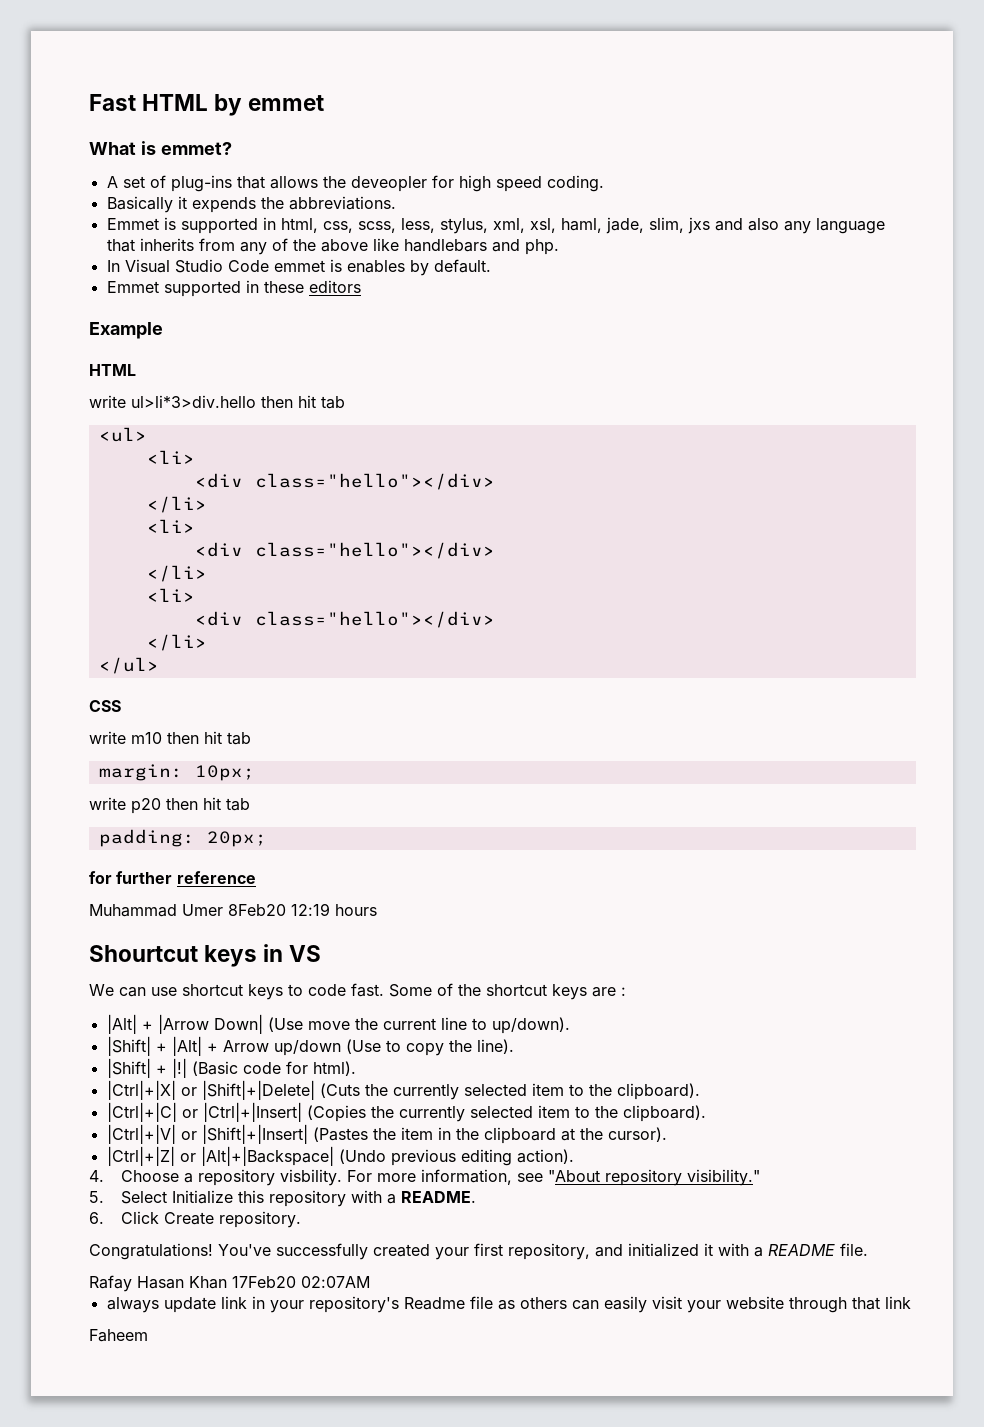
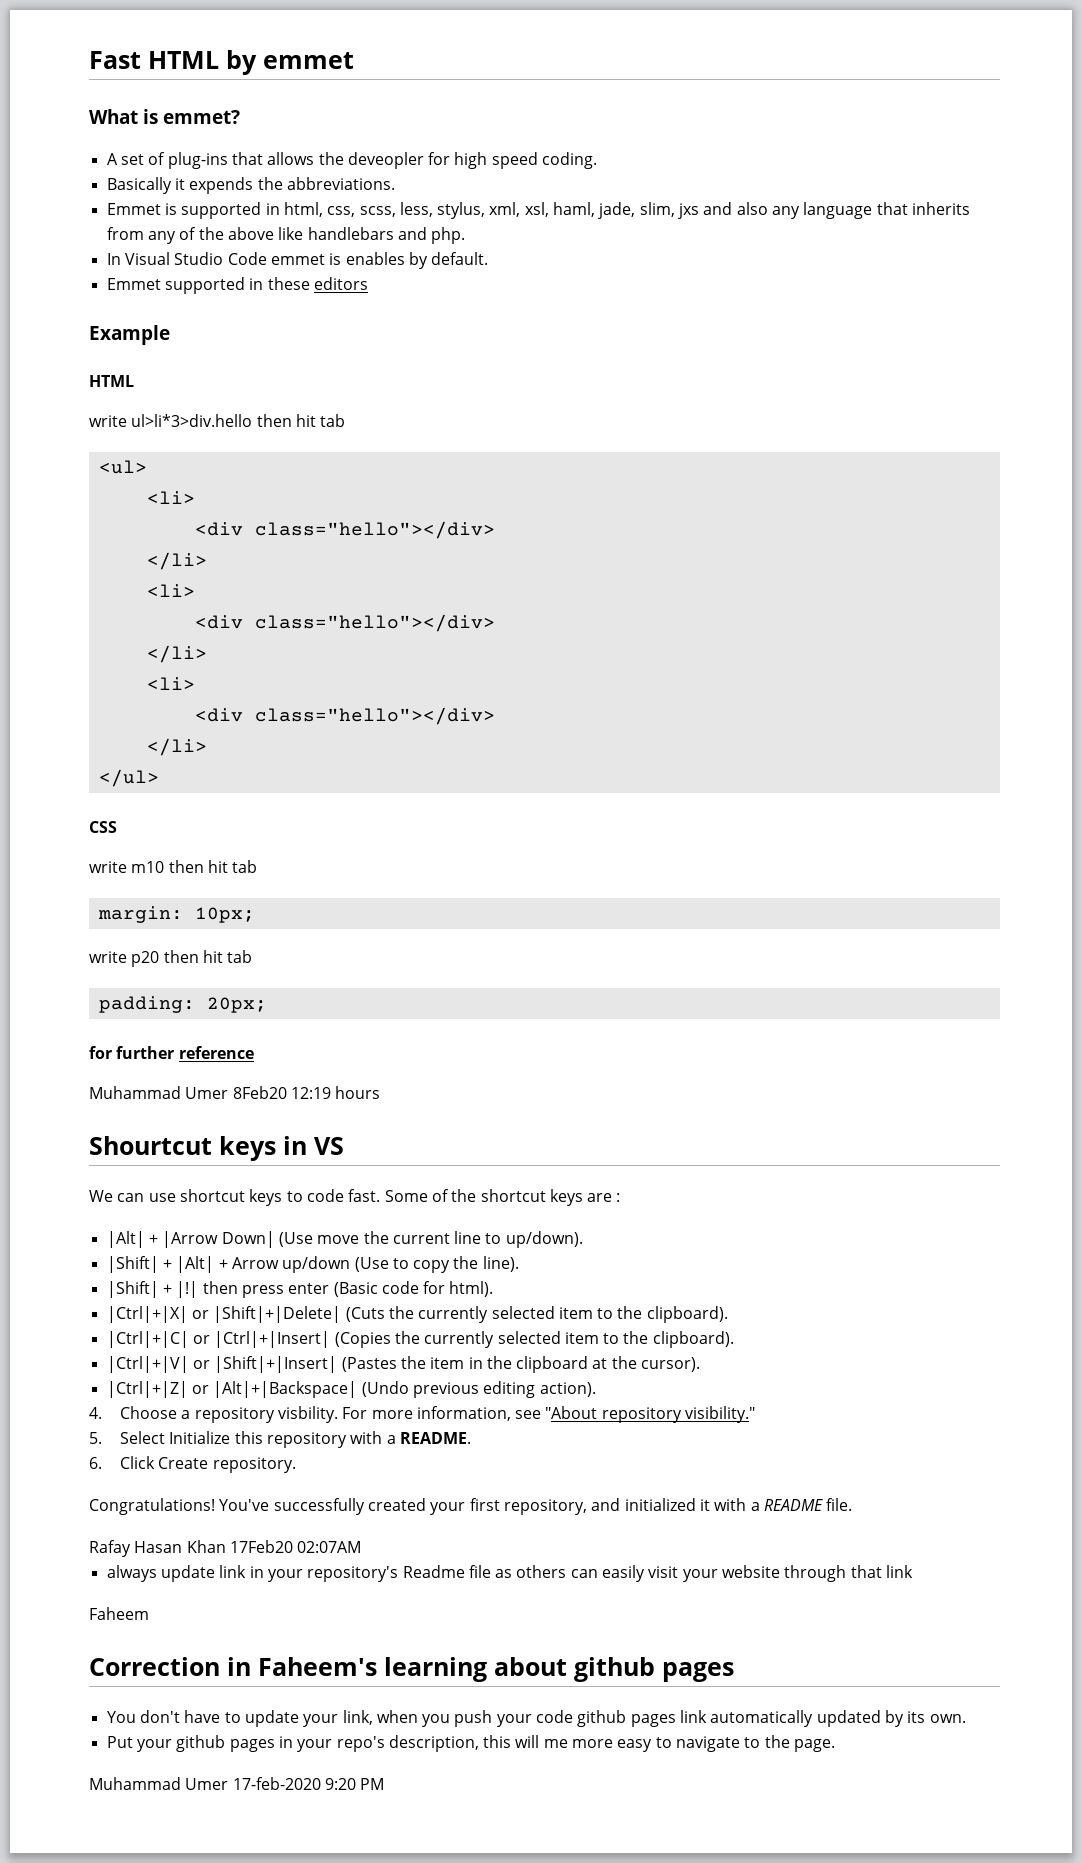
- |Shift| + |!| (Basic code for html).
+ |Shift| + |!| then press enter (Basic code for html).
+ Correction in Faheem's learning about github pages
+ You don't have to update your link, when you push your code github pages link automatically updated by its own.
+ Put your github pages in your repo's description, this will me more easy to navigate to the page.
+ Muhammad Umer 17-feb-2020 9:20 PM

